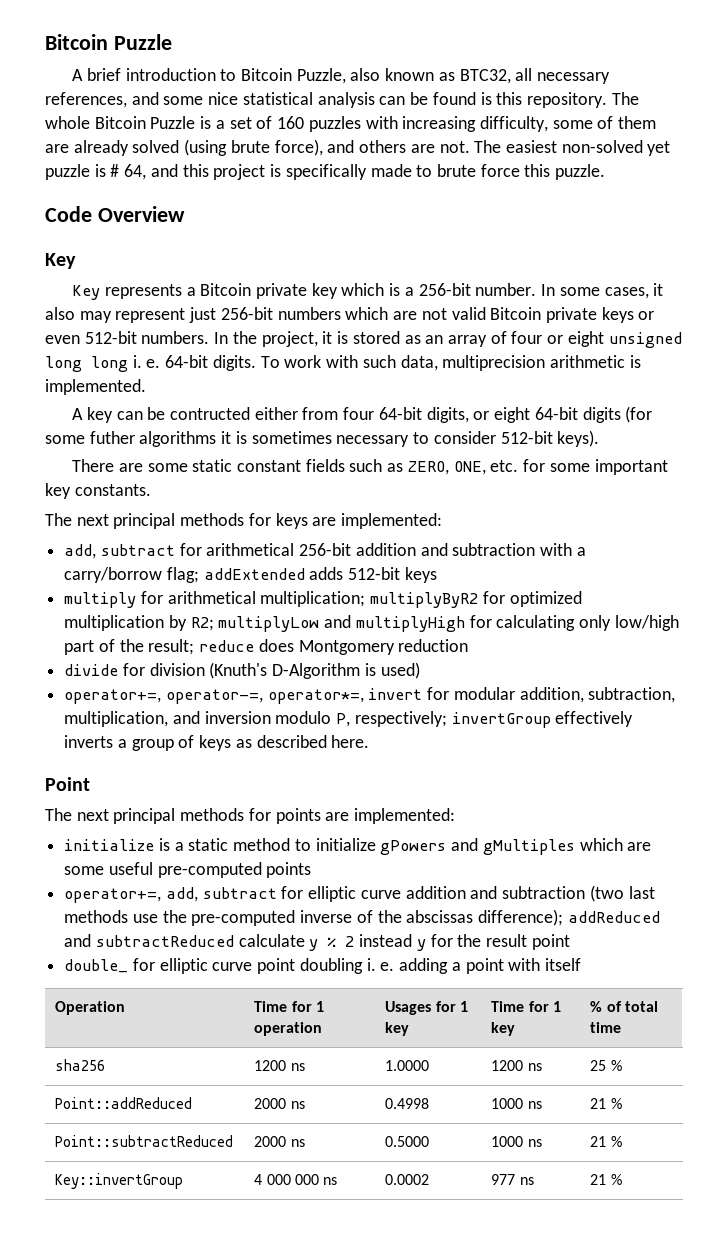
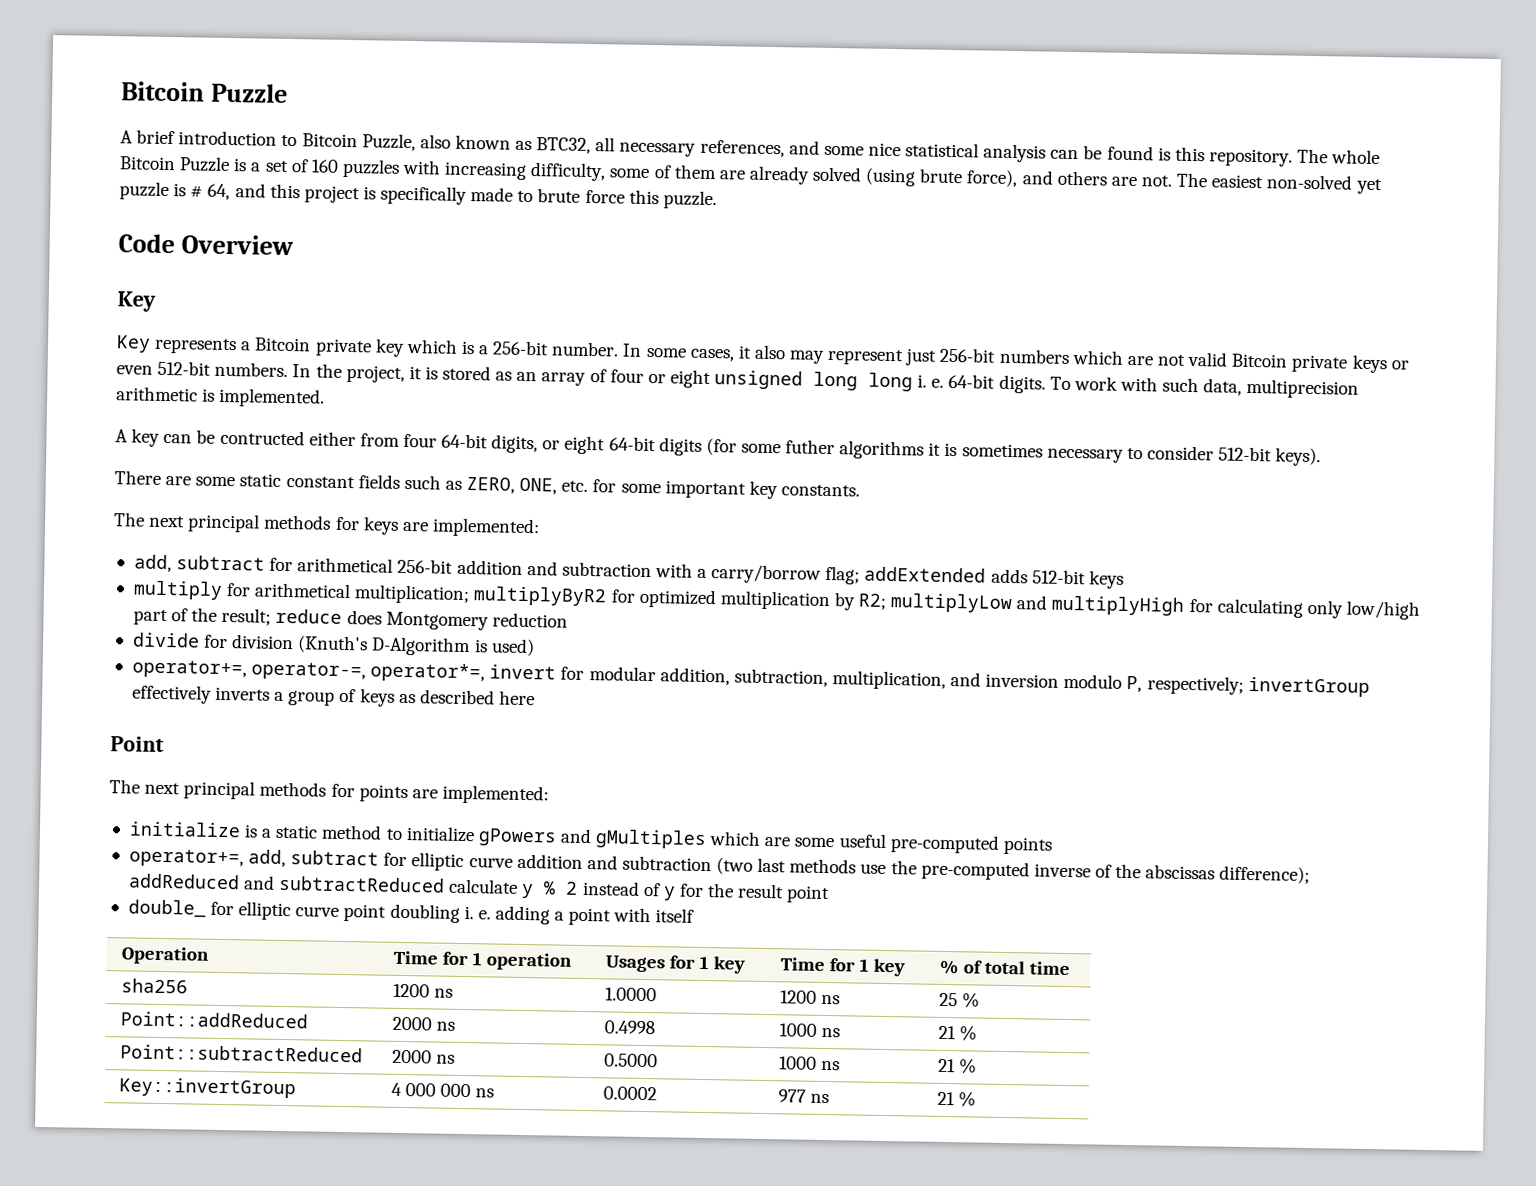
- operator+=, operator-=, operator*=, invert for modular addition, subtraction, multiplication, and inversion modulo P, respectively; invertGroup effectively inverts a group of keys as described here.
+ operator+=, operator-=, operator*=, invert for modular addition, subtraction, multiplication, and inversion modulo P, respectively; invertGroup effectively inverts a group of keys as described here
- operator+=, add, subtract for elliptic curve addition and subtraction (two last methods use the pre-computed inverse of the abscissas difference); addReduced and subtractReduced calculate y % 2 instead y for the result point
+ operator+=, add, subtract for elliptic curve addition and subtraction (two last methods use the pre-computed inverse of the abscissas difference); addReduced and subtractReduced calculate y % 2 instead of y for the result point

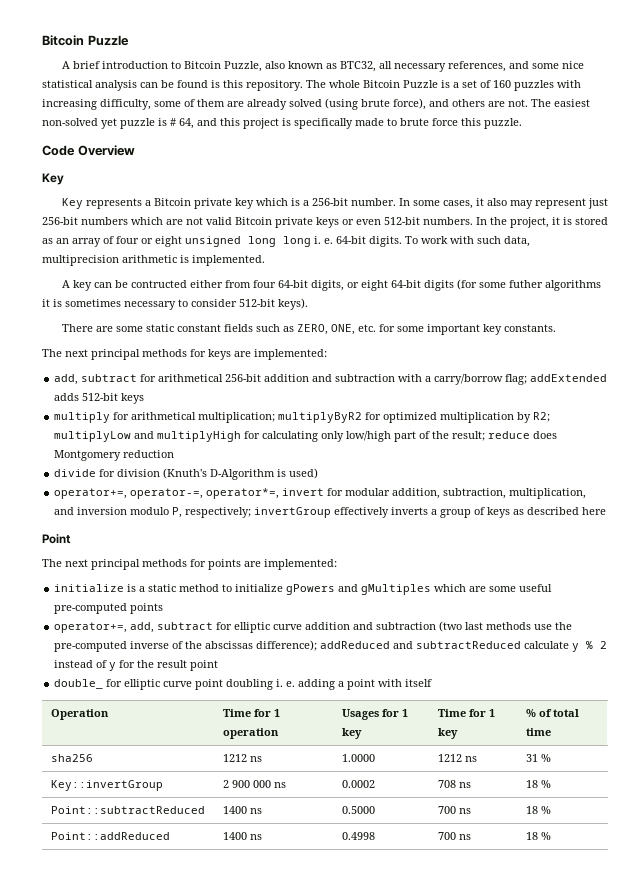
- sha256 | 1200 ns | 1.0000 | 1200 ns | 25 %
- Point::addReduced | 2000 ns | 0.4998 | 1000 ns | 21 %
- Point::subtractReduced | 2000 ns | 0.5000 | 1000 ns | 21 %
+ sha256 | 1212 ns | 1.0000 | 1212 ns | 31 %
- Key::invertGroup | 4 000 000 ns | 0.0002 | 977 ns | 21 %
+ Key::invertGroup | 2 900 000 ns | 0.0002 | 708 ns | 18 %
+ Point::subtractReduced | 1400 ns | 0.5000 | 700 ns | 18 %
+ Point::addReduced | 1400 ns | 0.4998 | 700 ns | 18 %

